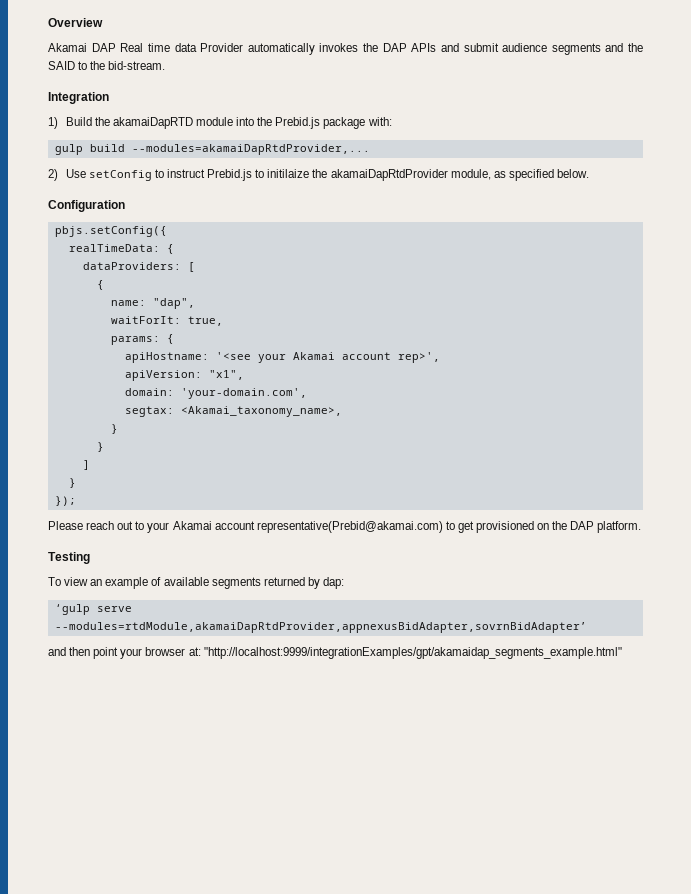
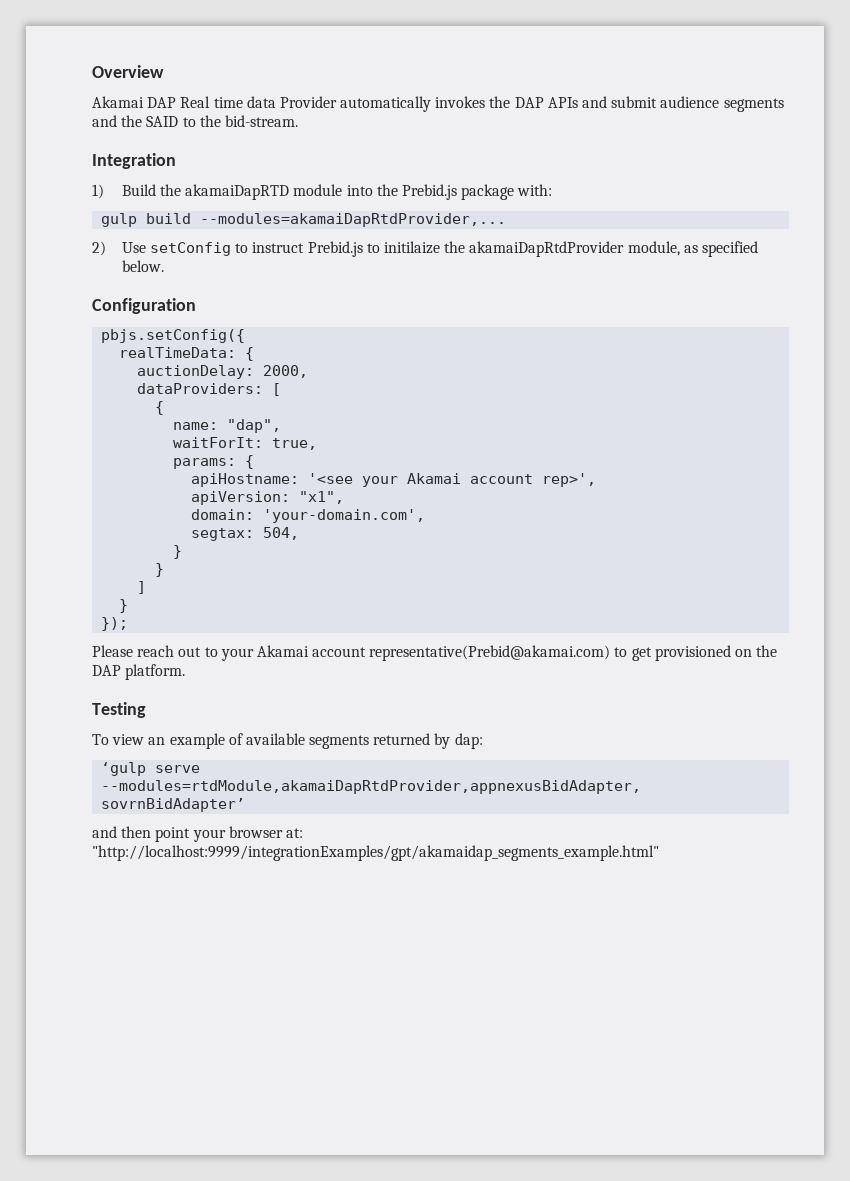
+ auctionDelay: 2000,
- segtax: <Akamai_taxonomy_name>,
+ segtax: 504,

